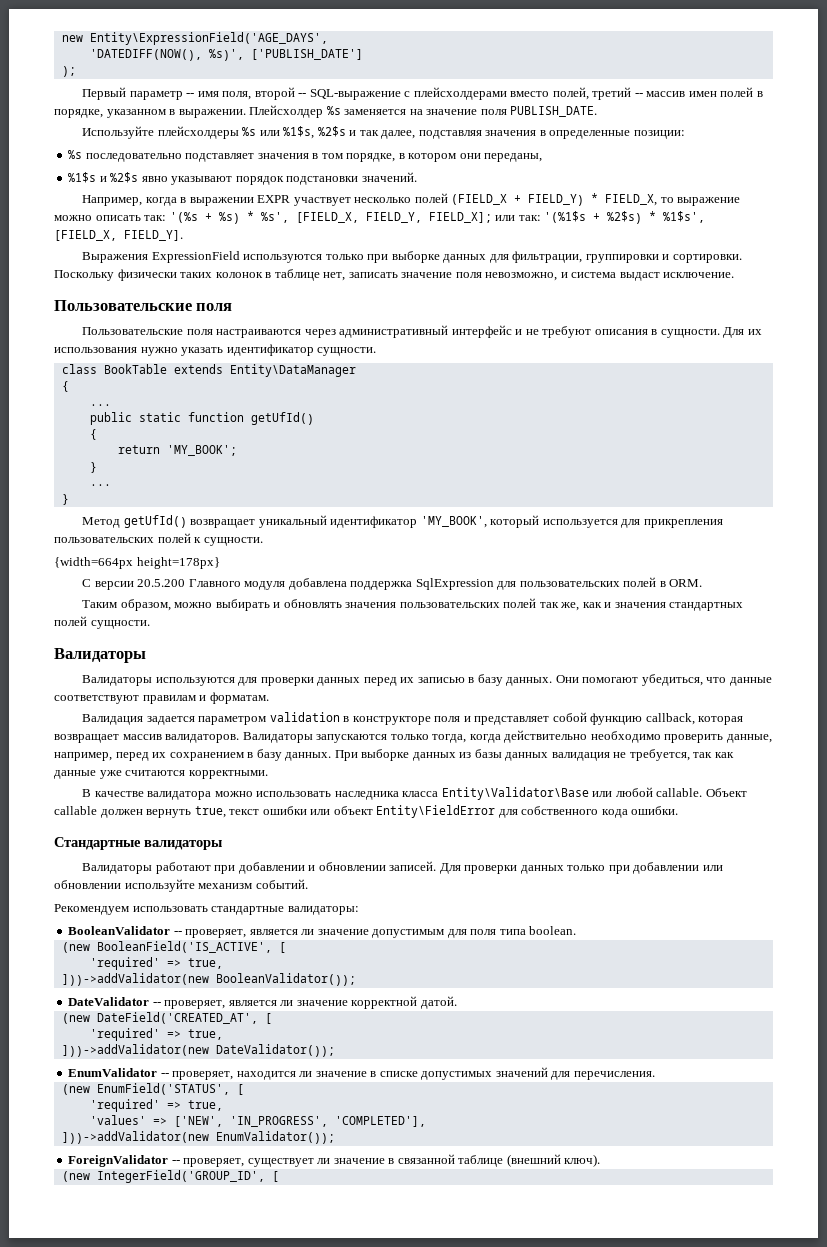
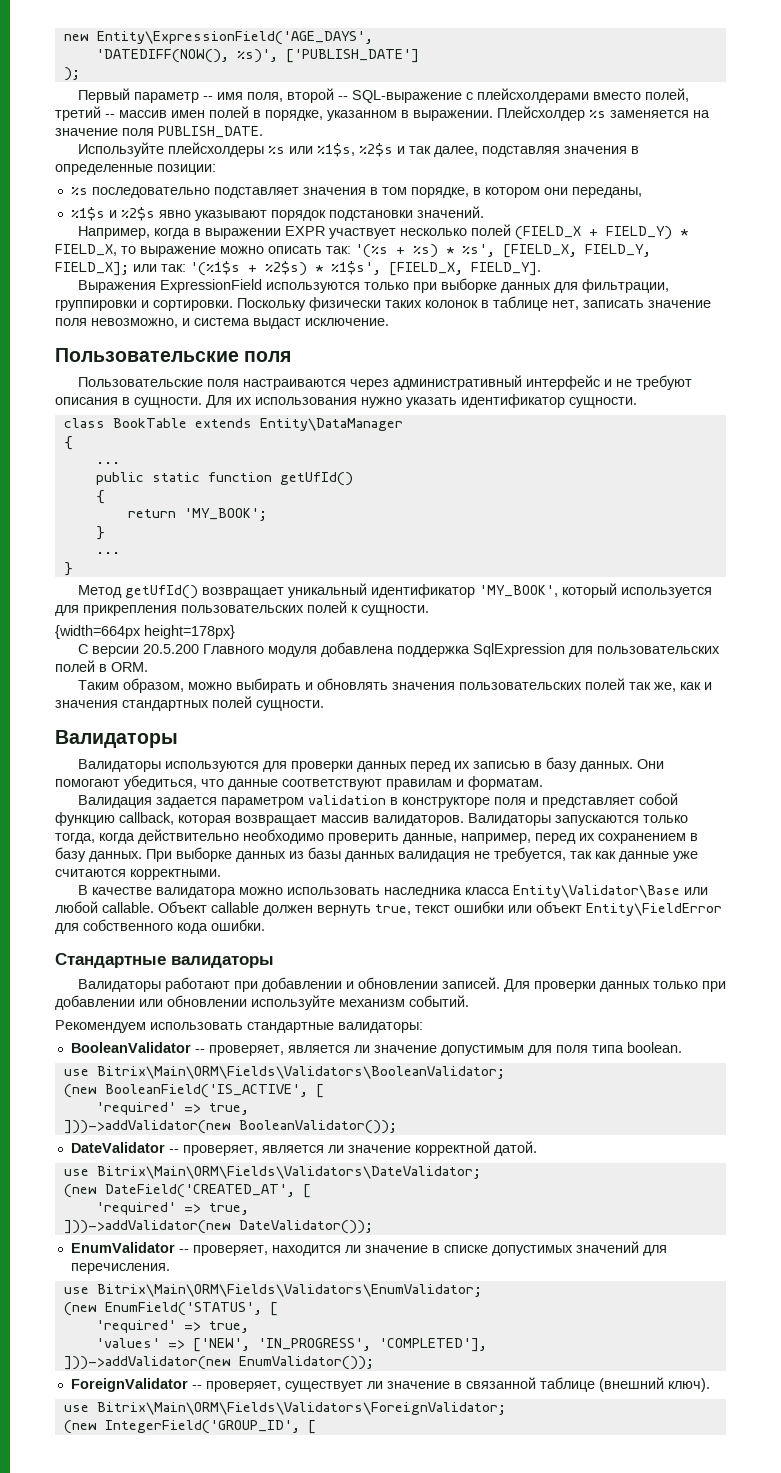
+ use Bitrix\Main\ORM\Fields\Validators\BooleanValidator;
+ use Bitrix\Main\ORM\Fields\Validators\DateValidator;
+ use Bitrix\Main\ORM\Fields\Validators\EnumValidator;
+ use Bitrix\Main\ORM\Fields\Validators\ForeignValidator;

